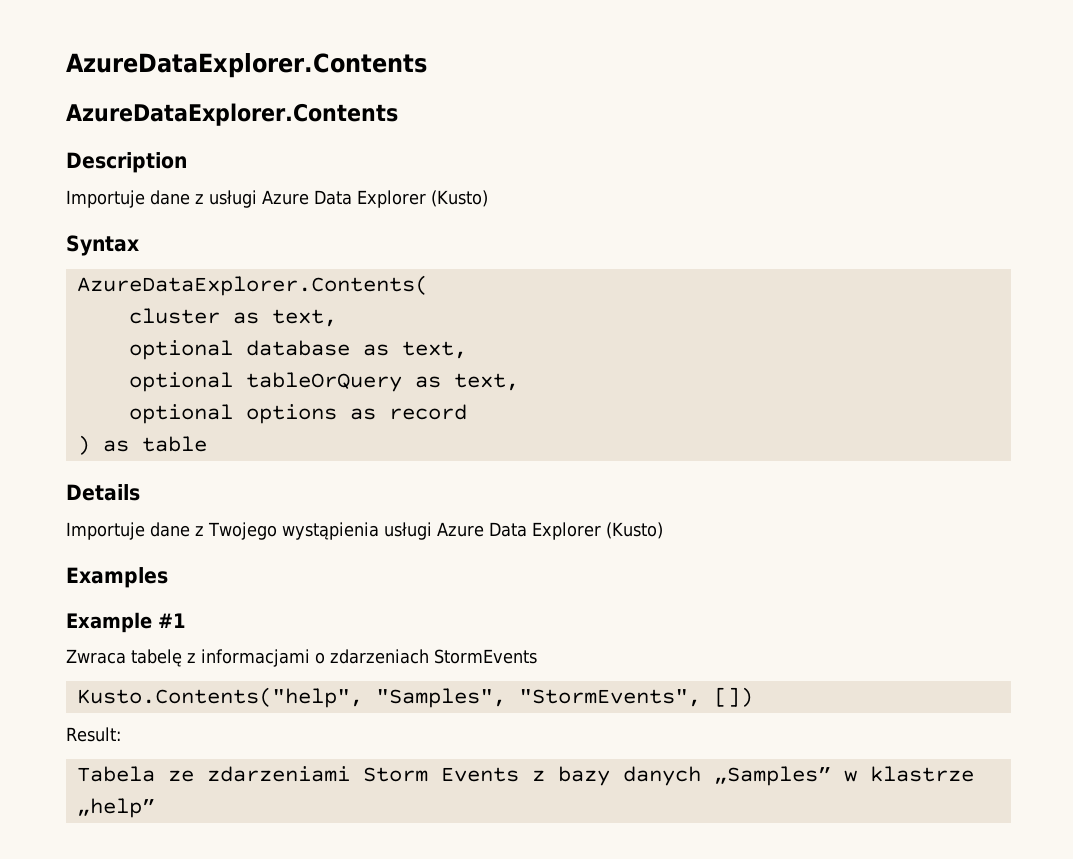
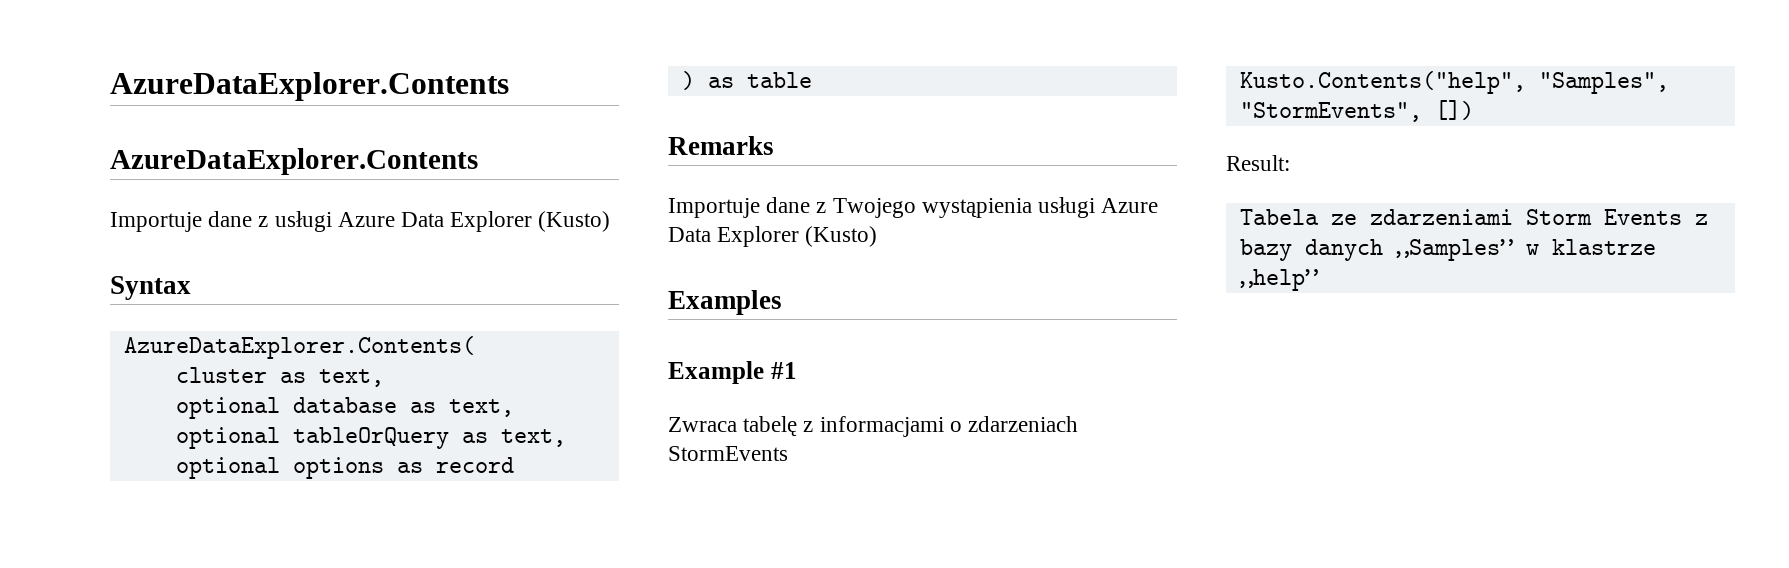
- Description
- Details
+ Remarks

